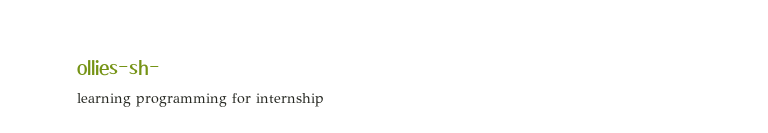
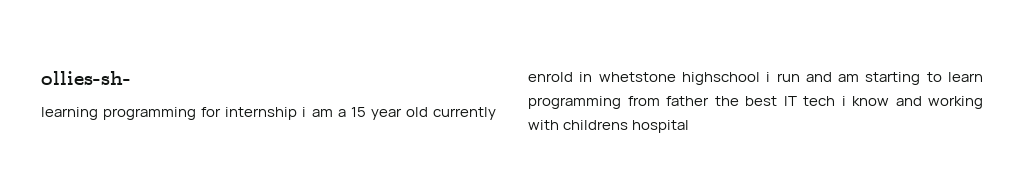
- learning programming for internship
+ learning programming for internship i am a 15 year old currently enrold in whetstone highschool i run and am starting to learn programming from father the best IT tech i know and working with childrens hospital

